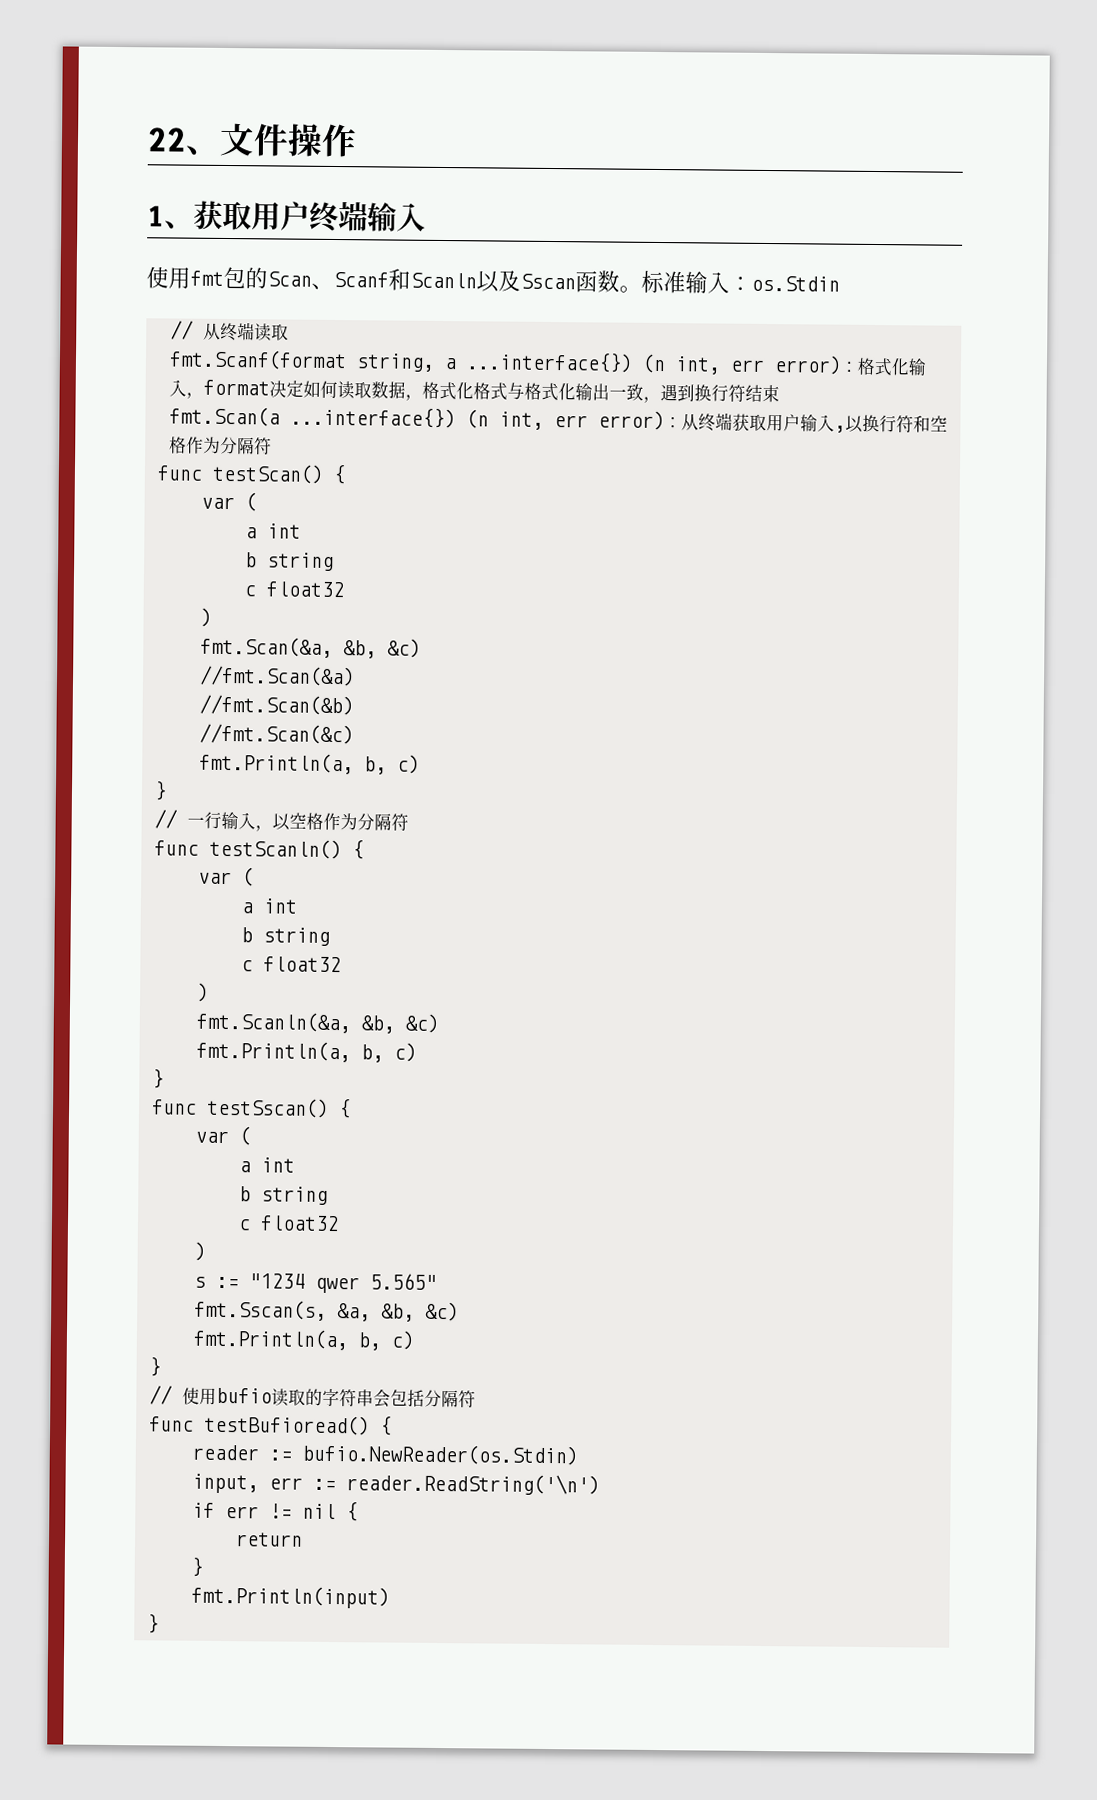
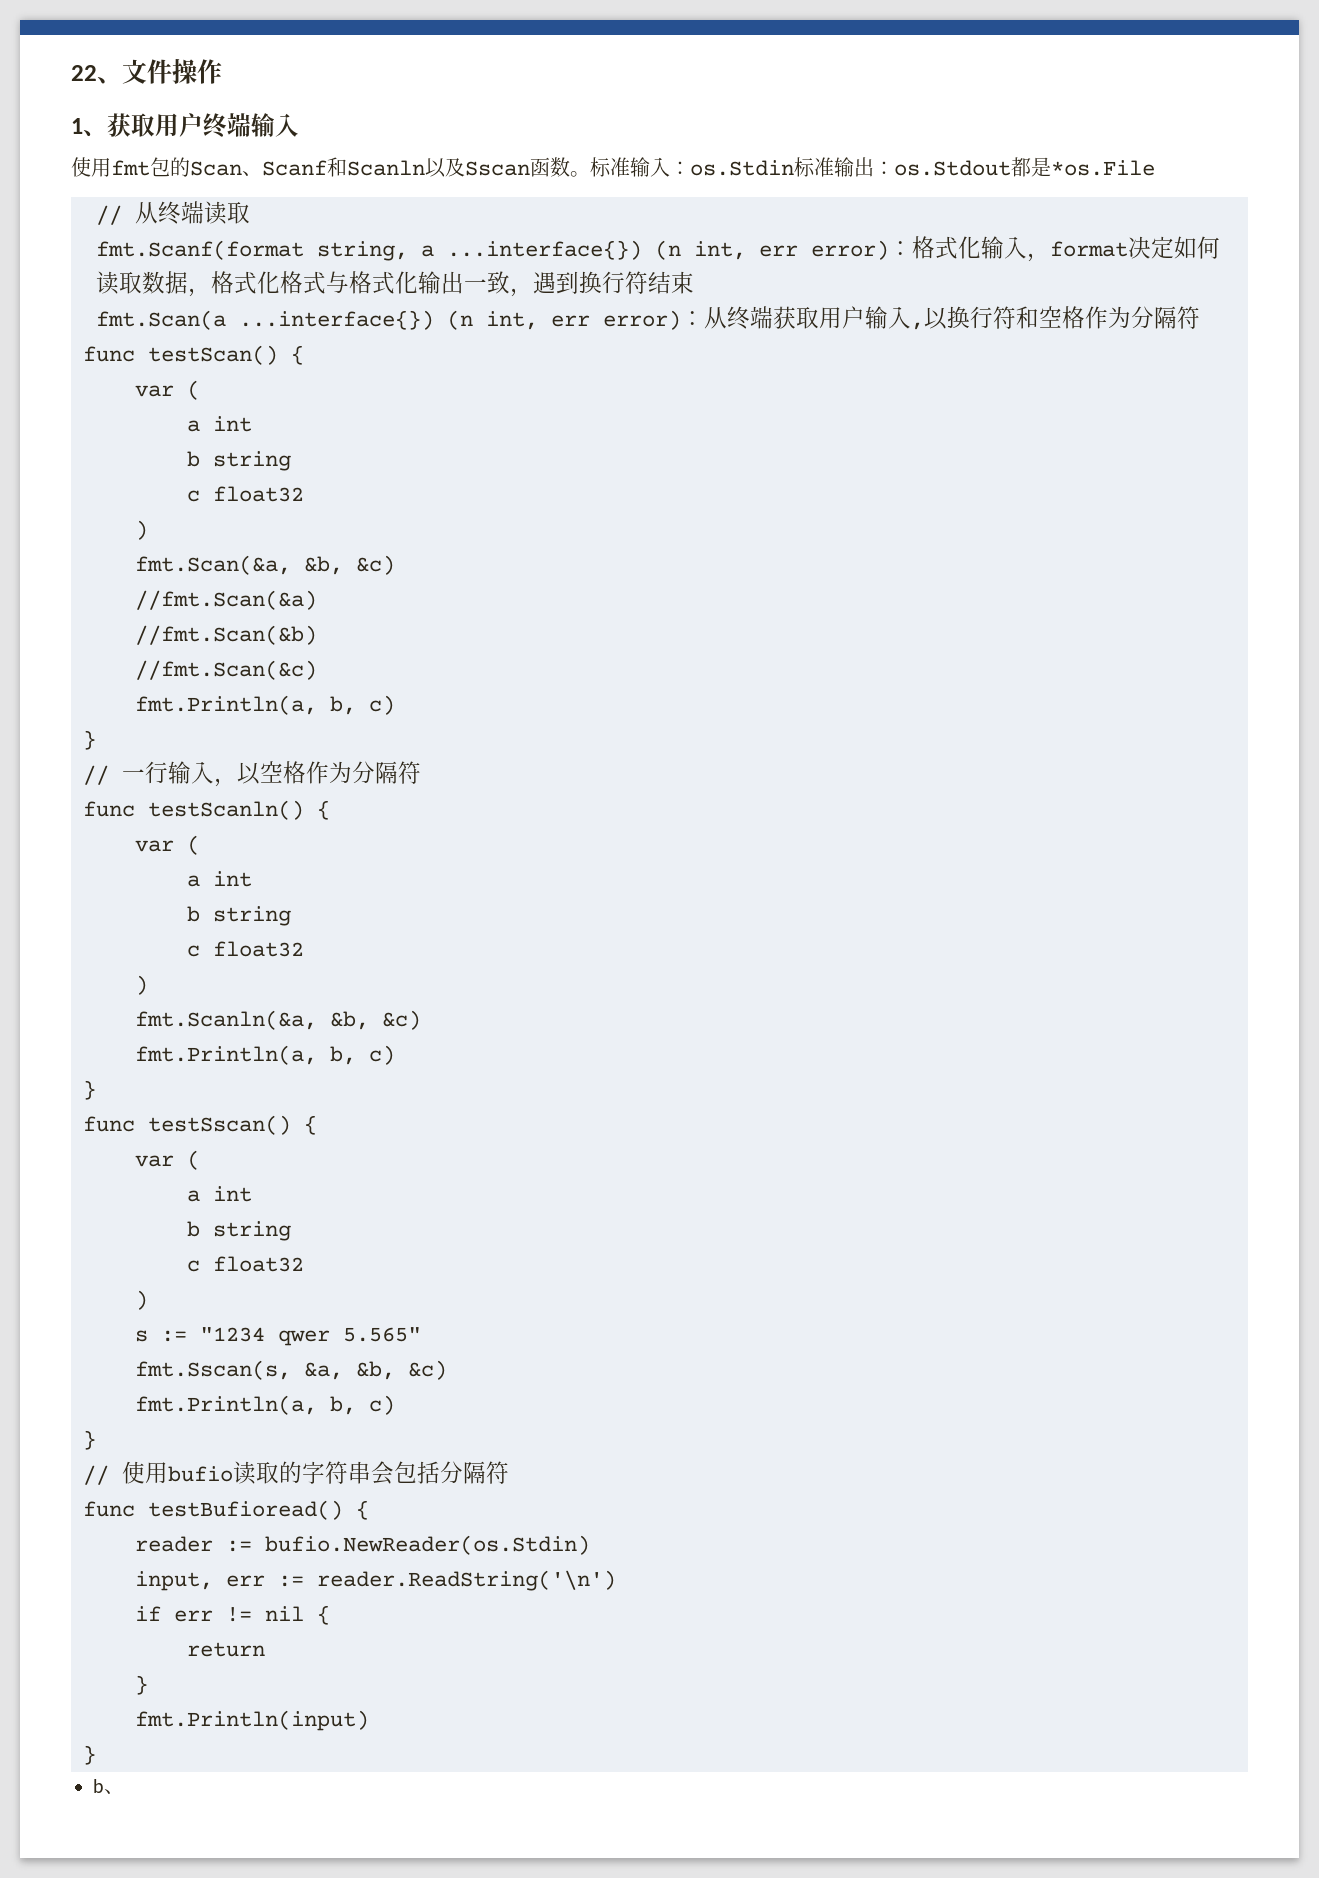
- 标准输入：os.Stdin
+ 标准输入：os.Stdin标准输出：os.Stdout都是*os.File
+ b、

